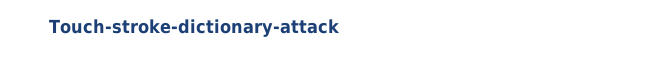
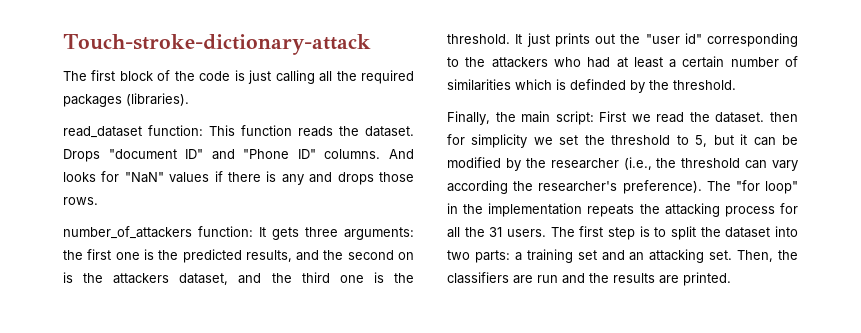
+ The first block of the code is just calling all the required packages (libraries).
+ read_dataset function: This function reads the dataset. Drops "document ID" and "Phone ID" columns. And looks for "NaN" values if there is any and drops those rows.
+ number_of_attackers function: It gets three arguments: the first one is the predicted results, and the second on is the attackers dataset, and the third one is the threshold. It just prints out the "user id" corresponding to the attackers who had at least a certain number of similarities which is definded by the threshold.
+ Finally, the main script: First we read the dataset. then for simplicity we set the threshold to 5, but it can be modified by the researcher (i.e., the threshold can vary according the researcher's preference). The "for loop" in the implementation repeats the attacking process for all the 31 users. The first step is to split the dataset into two parts: a training set and an attacking set. Then, the classifiers are run and the results are printed.

